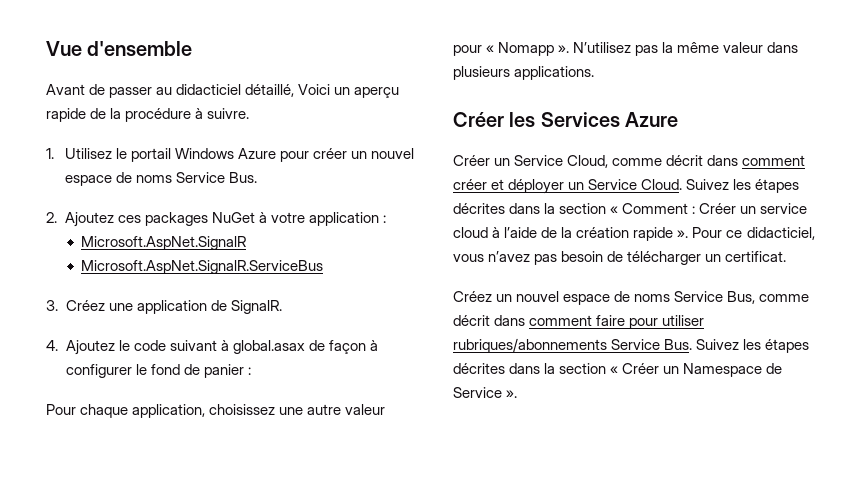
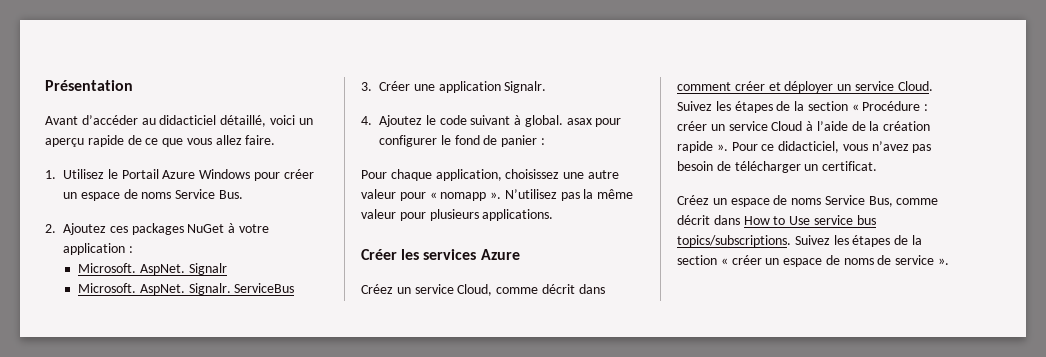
- Vue d'ensemble
+ Présentation
- Avant de passer au didacticiel détaillé, Voici un aperçu rapide de la procédure à suivre.
+ Avant d’accéder au didacticiel détaillé, voici un aperçu rapide de ce que vous allez faire.
- 1. Utilisez le portail Windows Azure pour créer un nouvel espace de noms Service Bus.
+ 1. Utilisez le Portail Azure Windows pour créer un espace de noms Service Bus.
- Microsoft.AspNet.SignalR
- Microsoft.AspNet.SignalR.ServiceBus
+ Microsoft. AspNet. Signalr
+ Microsoft. AspNet. Signalr. ServiceBus
- 3. Créez une application de SignalR.
+ 3. Créer une application Signalr.
- 4. Ajoutez le code suivant à global.asax de façon à configurer le fond de panier :
+ 4. Ajoutez le code suivant à global. asax pour configurer le fond de panier :
- Pour chaque application, choisissez une autre valeur pour « Nomapp ».
+ Pour chaque application, choisissez une autre valeur pour « nomapp ».
- N’utilisez pas la même valeur dans plusieurs applications.
+ N’utilisez pas la même valeur pour plusieurs applications.
- Créer les Services Azure
+ Créer les services Azure
- Créer un Service Cloud, comme décrit dans comment créer et déployer un Service Cloud.
+ Créez un service Cloud, comme décrit dans comment créer et déployer un service Cloud.
- Suivez les étapes décrites dans la section « Comment : Créer un service cloud à l’aide de la création rapide ».
+ Suivez les étapes de la section « Procédure : créer un service Cloud à l’aide de la création rapide ».
- Créez un nouvel espace de noms Service Bus, comme décrit dans comment faire pour utiliser rubriques/abonnements Service Bus. Suivez les étapes décrites dans la section « Créer un Namespace de Service ».
+ Créez un espace de noms Service Bus, comme décrit dans How to Use service bus topics/subscriptions. Suivez les étapes de la section « créer un espace de noms de service ».

